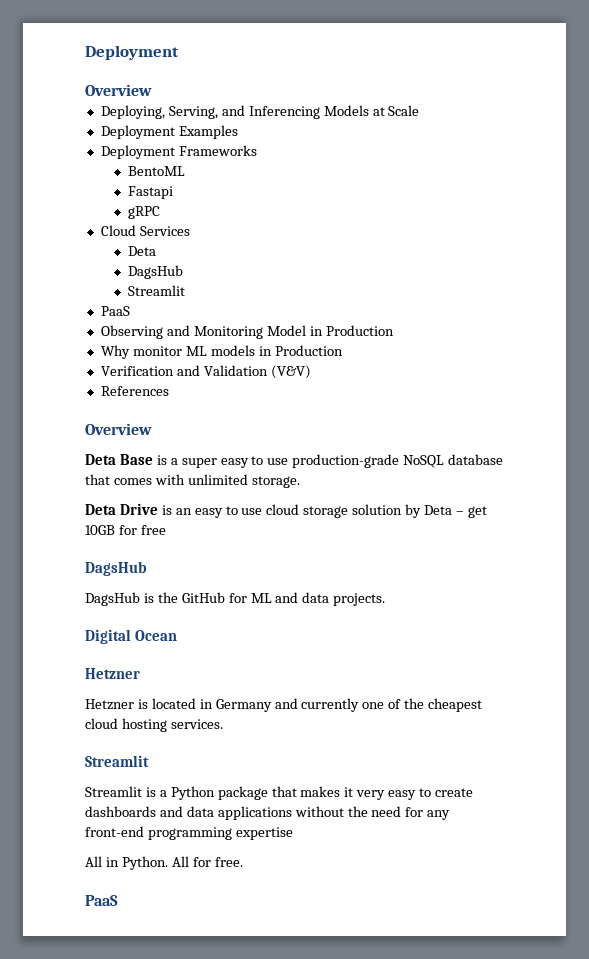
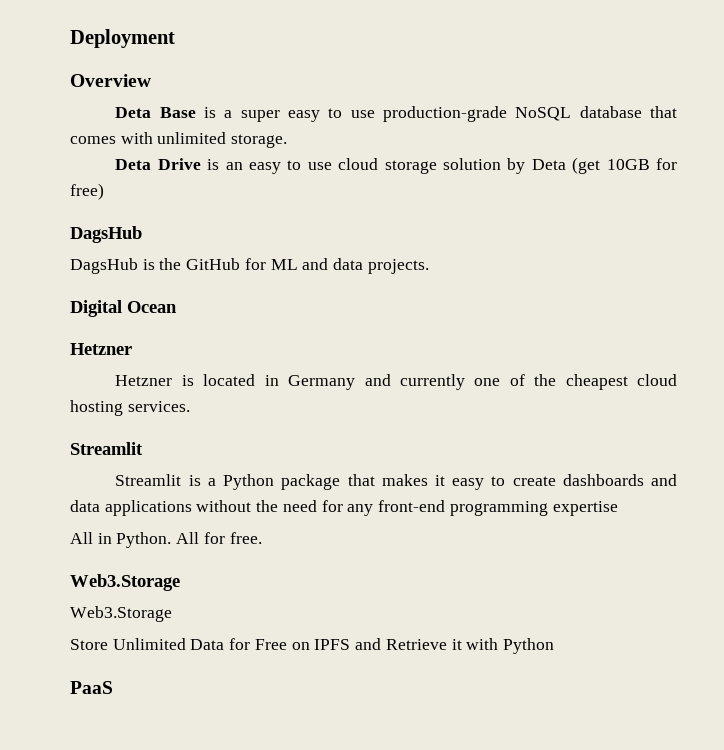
- Deploying, Serving, and Inferencing Models at Scale
- Deployment Examples
- Deployment Frameworks
- BentoML
- Fastapi
- gRPC
- Cloud Services
- Deta
- DagsHub
- Streamlit
- PaaS
- Observing and Monitoring Model in Production
- Why monitor ML models in Production
- Verification and Validation (V&V)
- References
- Overview
- Deta Drive is an easy to use cloud storage solution by Deta – get 10GB for free
+ Deta Drive is an easy to use cloud storage solution by Deta (get 10GB for free)
- Streamlit is a Python package that makes it very easy to create dashboards and data applications without the need for any front-end programming expertise
+ Streamlit is a Python package that makes it easy to create dashboards and data applications without the need for any front-end programming expertise
  All for free.
+ Web3.Storage
+ Web3.Storage
+ Store Unlimited Data for Free on IPFS and Retrieve it with Python

